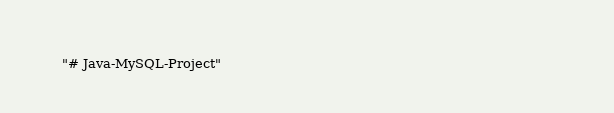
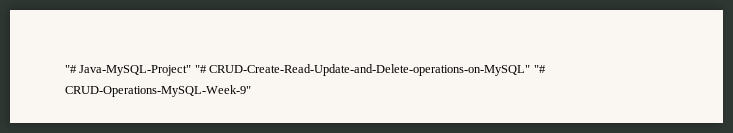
- "# Java-MySQL-Project"
+ "# Java-MySQL-Project" "# CRUD-Create-Read-Update-and-Delete-operations-on-MySQL" "# CRUD-Operations-MySQL-Week-9"

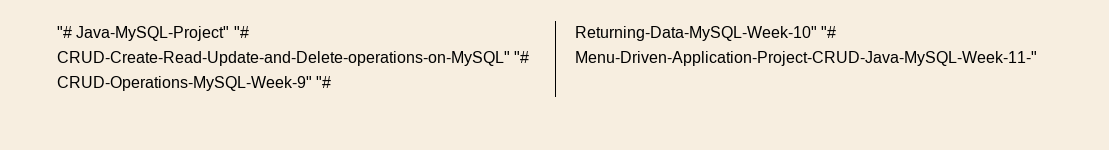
- "# Java-MySQL-Project" "# CRUD-Create-Read-Update-and-Delete-operations-on-MySQL" "# CRUD-Operations-MySQL-Week-9"
+ "# Java-MySQL-Project" "# CRUD-Create-Read-Update-and-Delete-operations-on-MySQL" "# CRUD-Operations-MySQL-Week-9" "# Returning-Data-MySQL-Week-10" "# Menu-Driven-Application-Project-CRUD-Java-MySQL-Week-11-"

